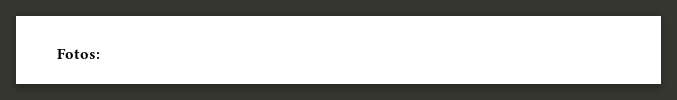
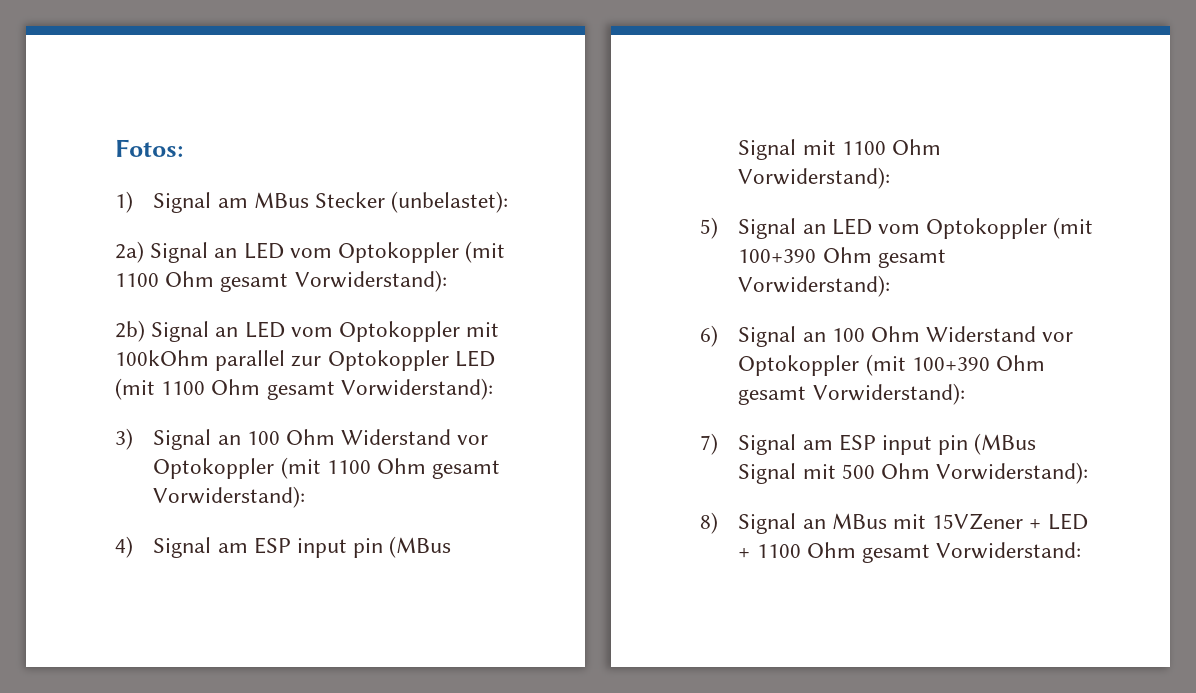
+ 1) Signal am MBus Stecker (unbelastet):
+ 2a) Signal an LED vom Optokoppler (mit 1100 Ohm gesamt Vorwiderstand):
+ 2b) Signal an LED vom Optokoppler mit 100kOhm parallel zur Optokoppler LED (mit 1100 Ohm gesamt Vorwiderstand):
+ 3) Signal an 100 Ohm Widerstand vor Optokoppler (mit 1100 Ohm gesamt Vorwiderstand):
+ 4) Signal am ESP input pin (MBus Signal mit 1100 Ohm Vorwiderstand):
+ 5) Signal an LED vom Optokoppler (mit 100+390 Ohm gesamt Vorwiderstand):
+ 6) Signal an 100 Ohm Widerstand vor Optokoppler (mit 100+390 Ohm gesamt Vorwiderstand):
+ 7) Signal am ESP input pin (MBus Signal mit 500 Ohm Vorwiderstand):
+ 8) Signal an MBus mit 15VZener + LED + 1100 Ohm gesamt Vorwiderstand:

